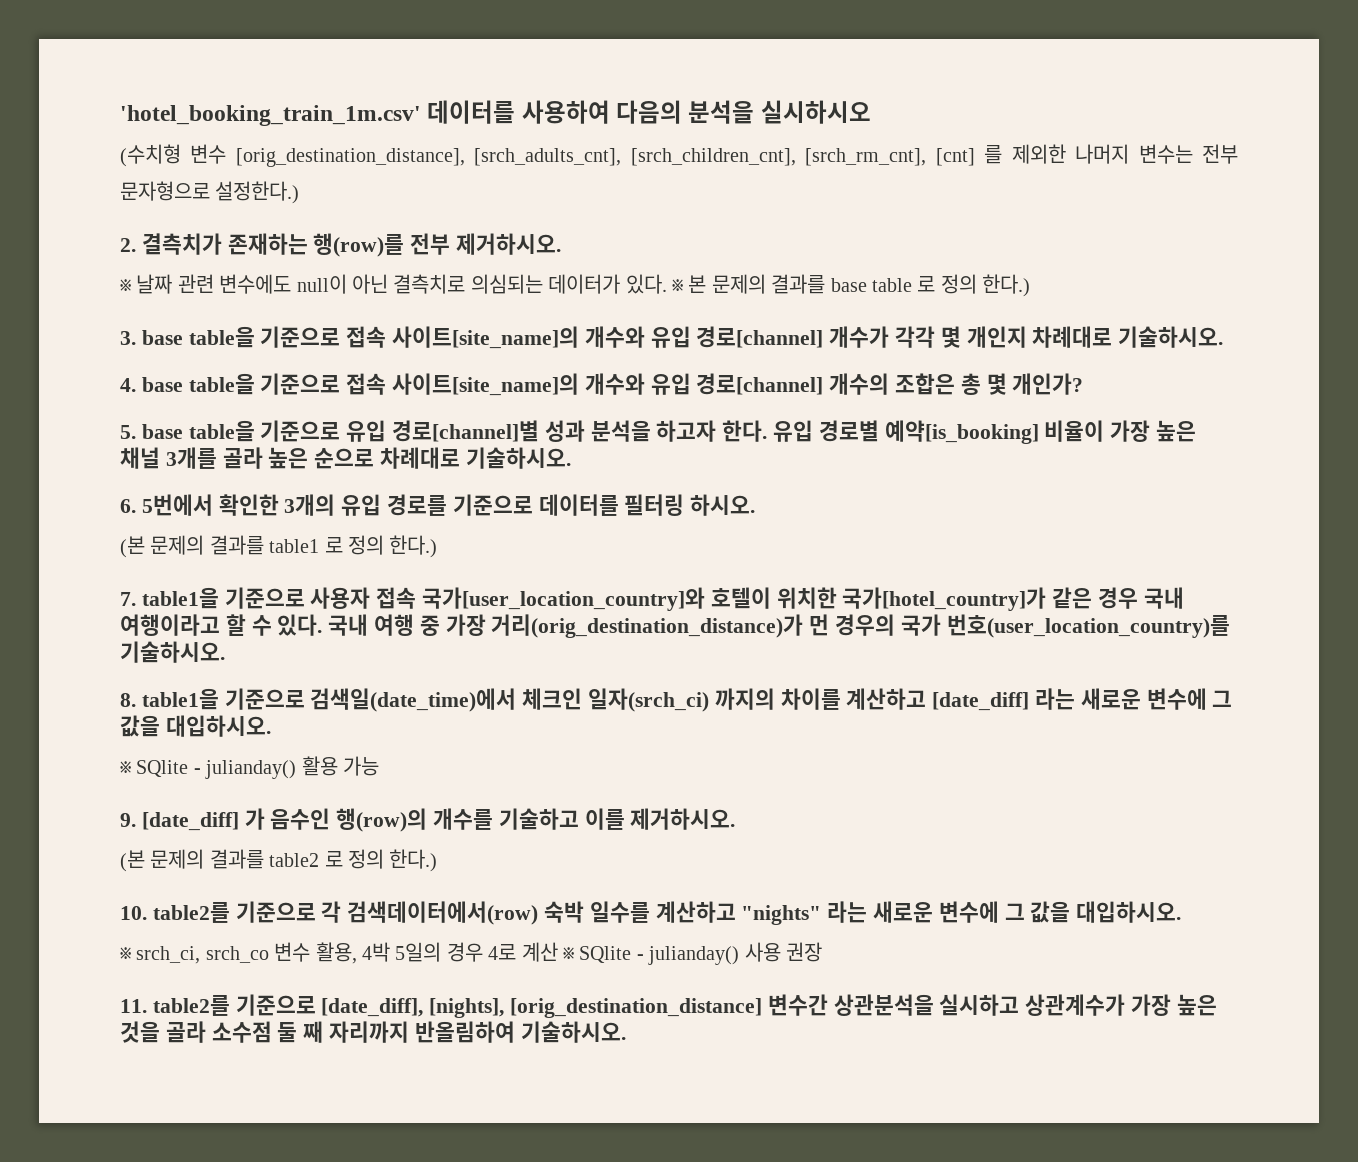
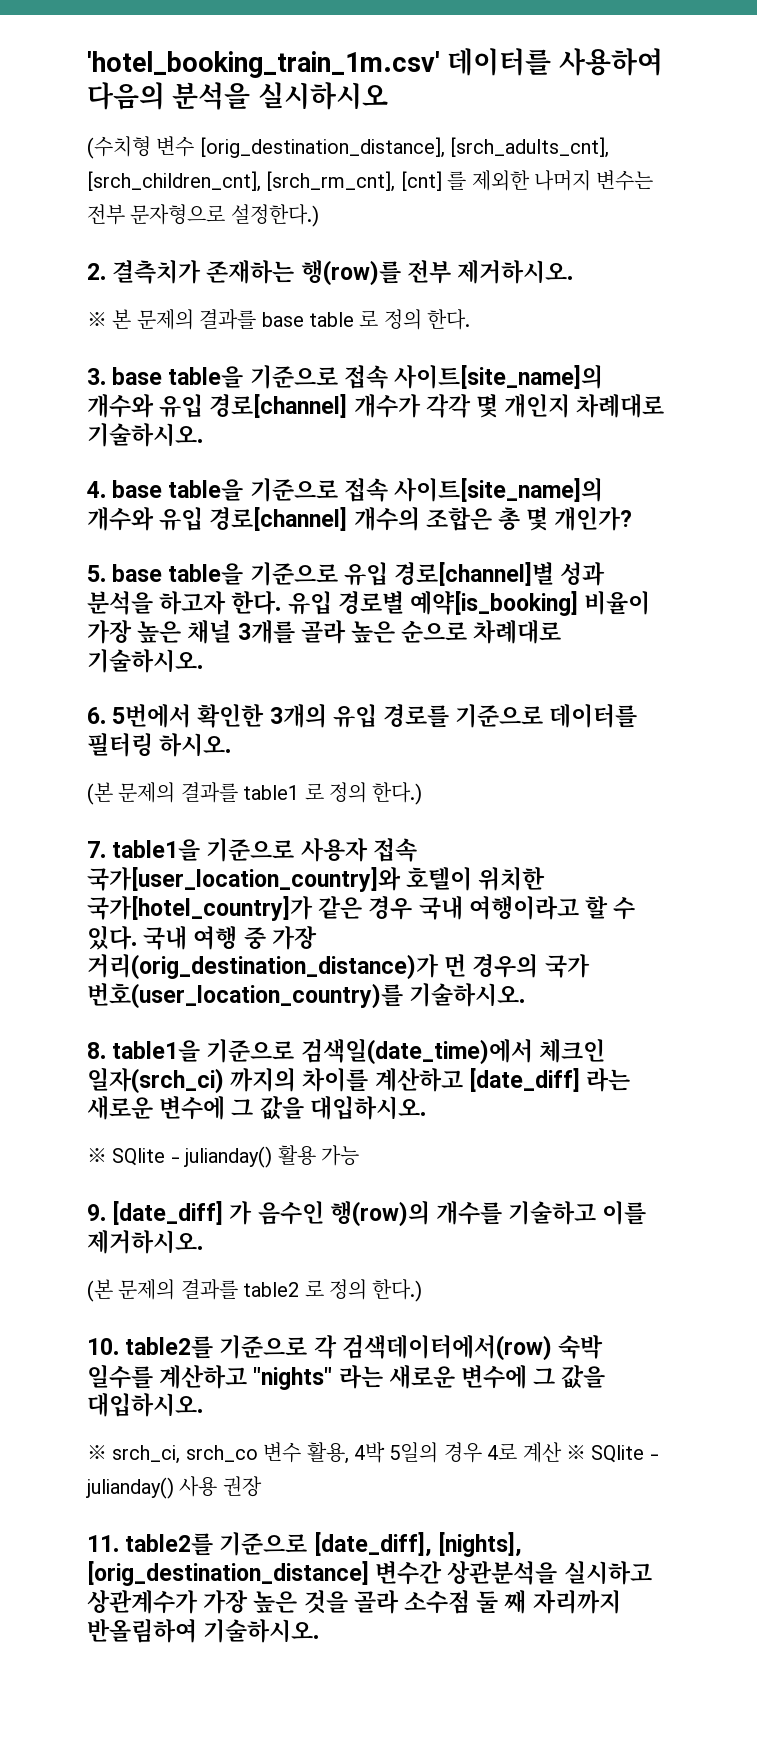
- ※ 날짜 관련 변수에도 null이 아닌 결측치로 의심되는 데이터가 있다. ※ 본 문제의 결과를 base table 로 정의 한다.)
+ ※ 본 문제의 결과를 base table 로 정의 한다.

